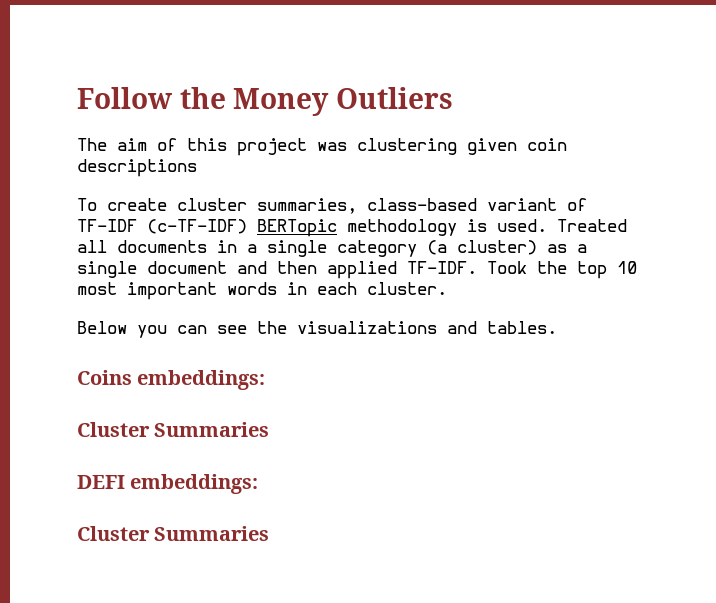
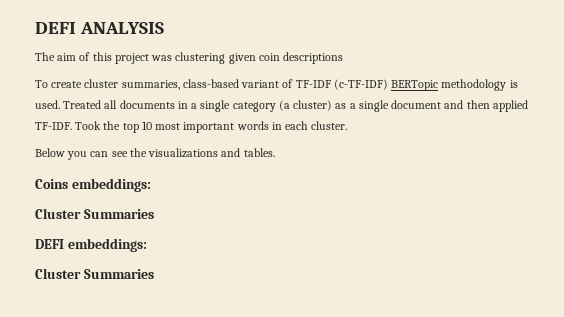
- Follow the Money Outliers
+ DEFI ANALYSIS

